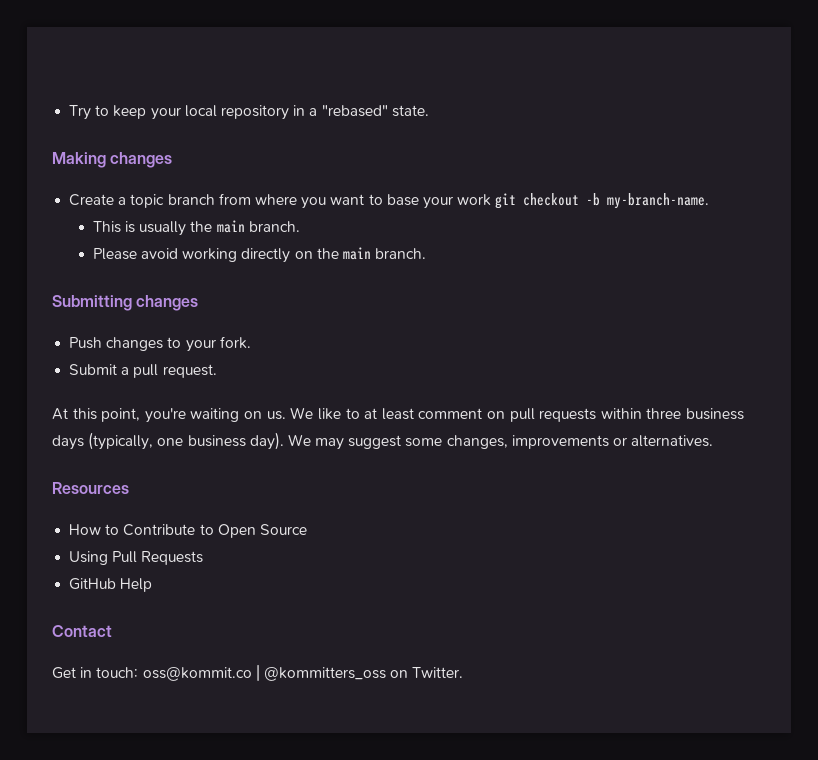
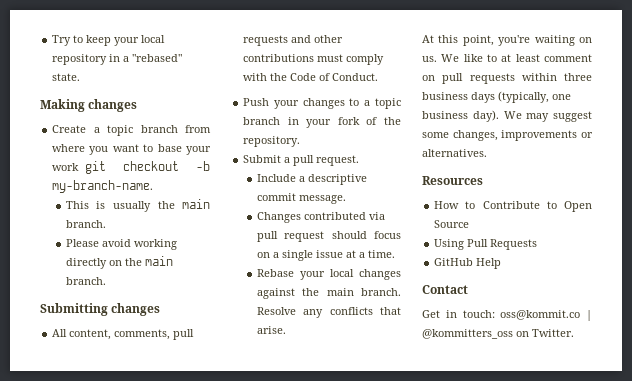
+ All content, comments, pull requests and other contributions must comply with the Code of Conduct.
- Push changes to your fork.
+ Push your changes to a topic branch in your fork of the repository.
  Submit a pull request.
+ Include a descriptive commit message.
+ Changes contributed via pull request should focus on a single issue at a time.
+ Rebase your local changes against the main branch. Resolve any conflicts that arise.

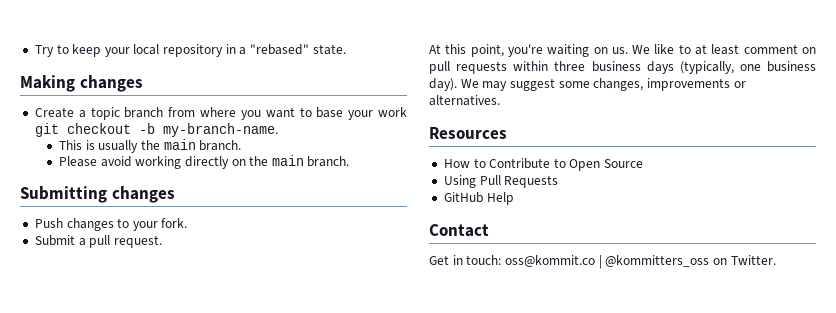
- All content, comments, pull requests and other contributions must comply with the Code of Conduct.
- Push your changes to a topic branch in your fork of the repository.
+ Push changes to your fork.
  Submit a pull request.
- Include a descriptive commit message.
- Changes contributed via pull request should focus on a single issue at a time.
- Rebase your local changes against the main branch. Resolve any conflicts that arise.

